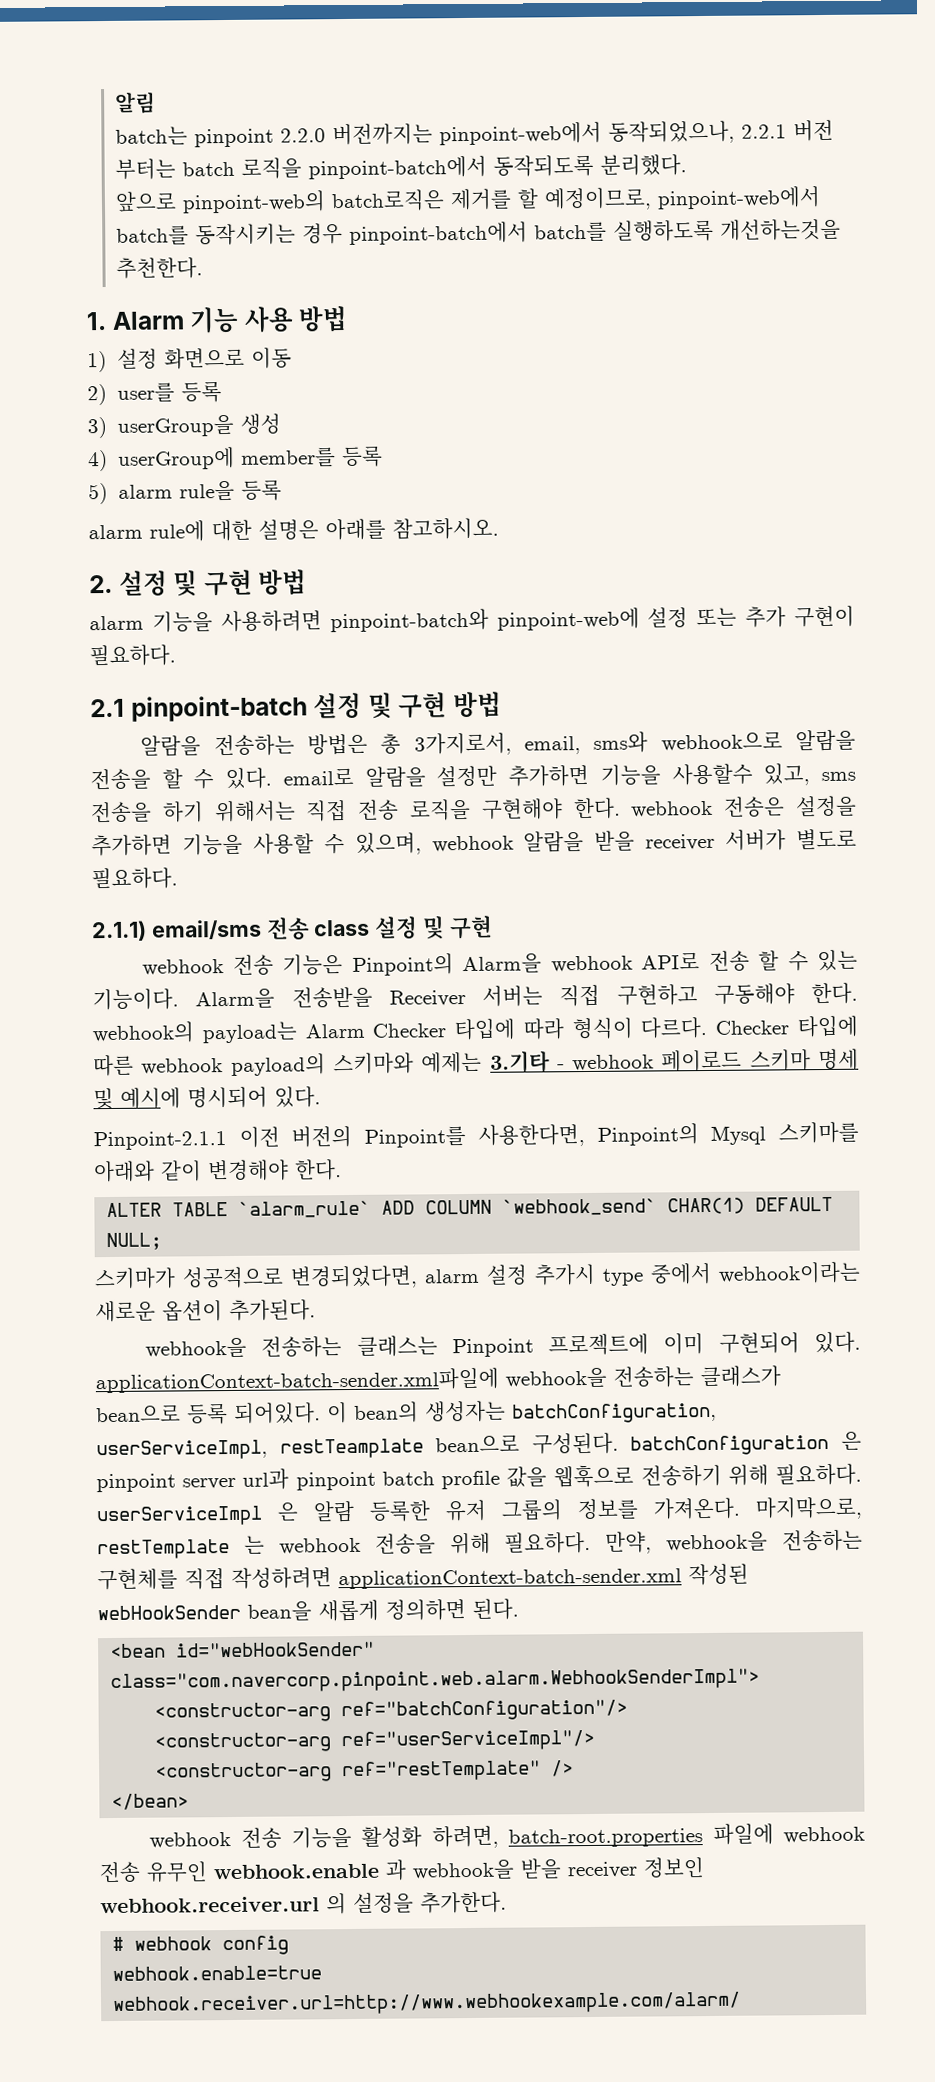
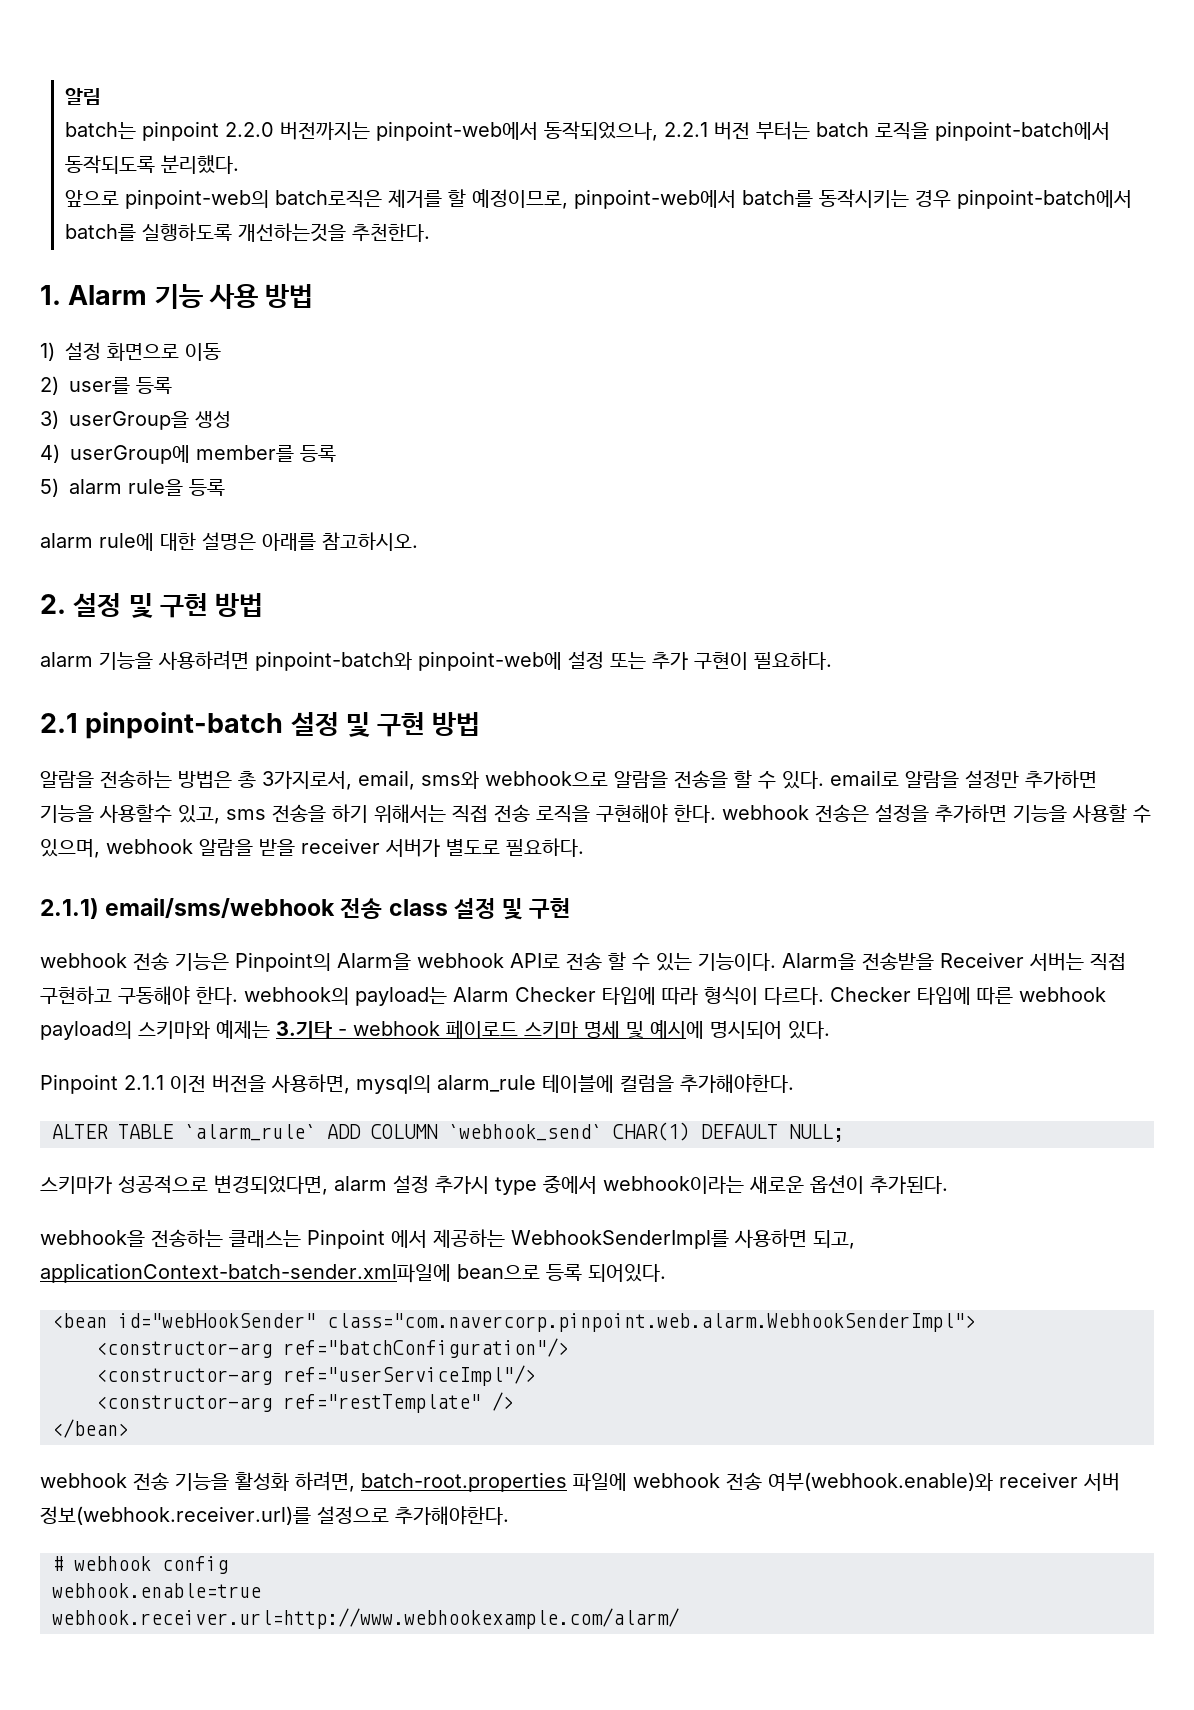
- 2.1.1) email/sms 전송 class 설정 및 구현
+ 2.1.1) email/sms/webhook 전송 class 설정 및 구현
- Pinpoint-2.1.1 이전 버전의 Pinpoint를 사용한다면, Pinpoint의 Mysql 스키마를 아래와 같이 변경해야 한다.
+ Pinpoint 2.1.1 이전 버전을 사용하면, mysql의 alarm_rule 테이블에 컬럼을 추가해야한다.
- webhook을 전송하는 클래스는 Pinpoint 프로젝트에 이미 구현되어 있다. applicationContext-batch-sender.xml파일에 webhook을 전송하는 클래스가 bean으로 등록 되어있다. 이 bean의 생성자는 batchConfiguration, userServiceImpl, restTeamplate bean으로 구성된다. batchConfiguration 은 pinpoint server url과 pinpoint batch profile 값을 웹훅으로 전송하기 위해 필요하다. userServiceImpl 은 알람 등록한 유저 그룹의 정보를 가져온다. 마지막으로, restTemplate 는 webhook 전송을 위해 필요하다. 만약, webhook을 전송하는 구현체를 직접 작성하려면 applicationContext-batch-sender.xml 작성된 webHookSender bean을 새롭게 정의하면 된다.
+ webhook을 전송하는 클래스는 Pinpoint 에서 제공하는 WebhookSenderImpl를 사용하면 되고, applicationContext-batch-sender.xml파일에 bean으로 등록 되어있다.
- webhook 전송 기능을 활성화 하려면, batch-root.properties 파일에 webhook 전송 유무인 webhook.enable 과 webhook을 받을 receiver 정보인 webhook.receiver.url 의 설정을 추가한다.
+ webhook 전송 기능을 활성화 하려면, batch-root.properties 파일에 webhook 전송 여부(webhook.enable)와 receiver 서버 정보(webhook.receiver.url)를 설정으로 추가해야한다.

